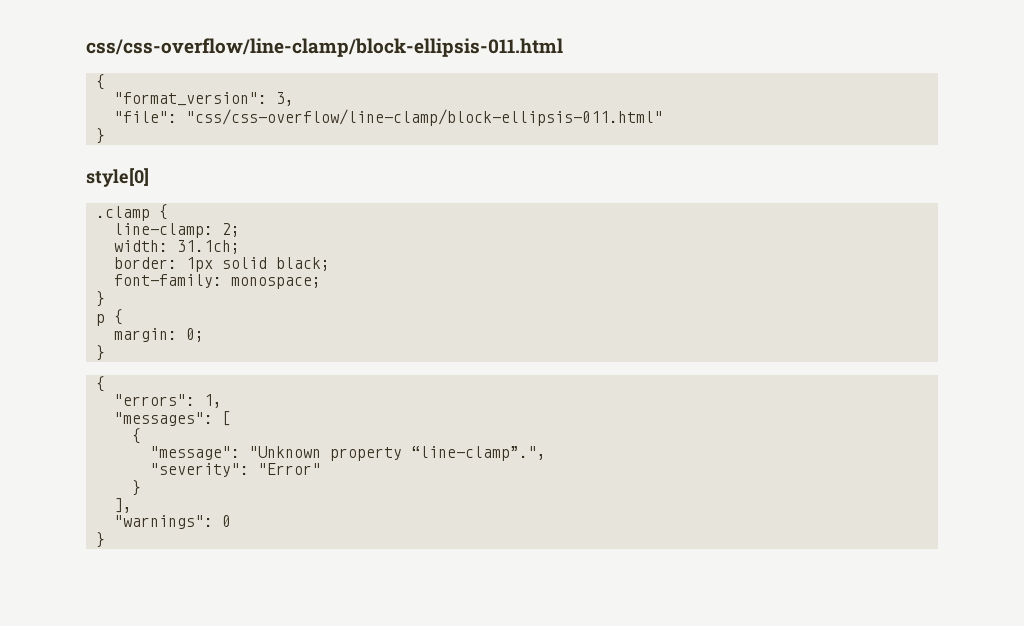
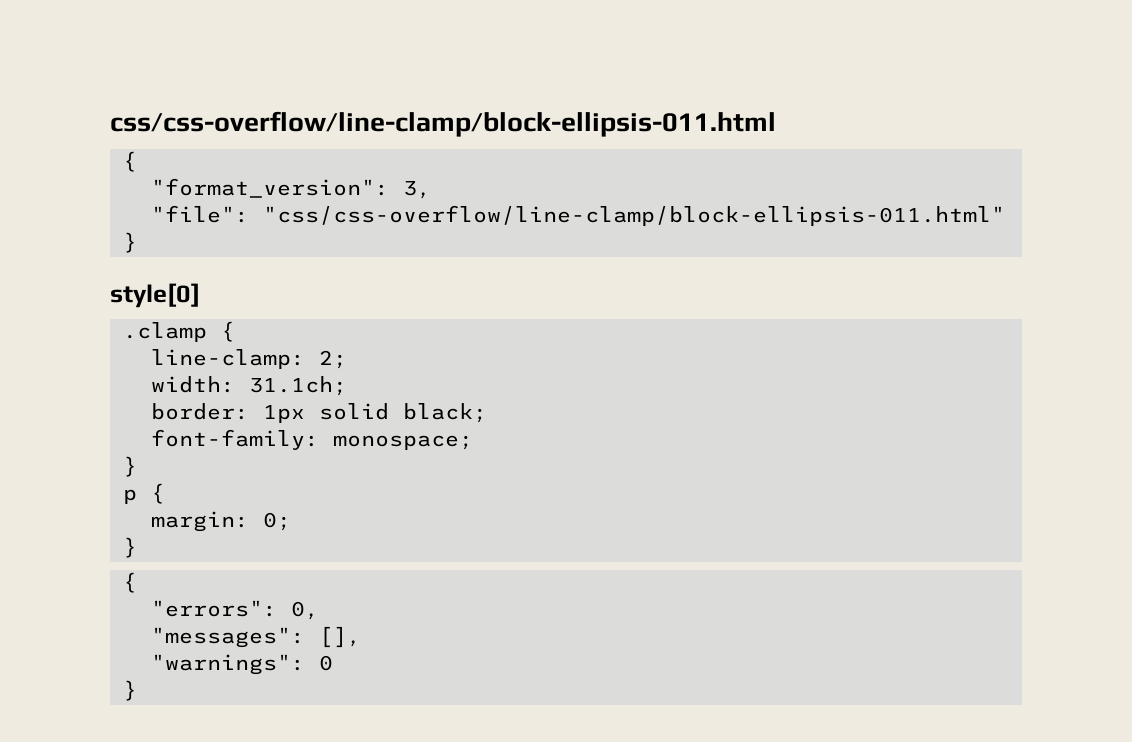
- "errors": 1,
+ "errors": 0,
- "messages": [
- {
- "message": "Unknown property “line-clamp”.",
- "severity": "Error"
- }
- ],
+ "messages": [],

